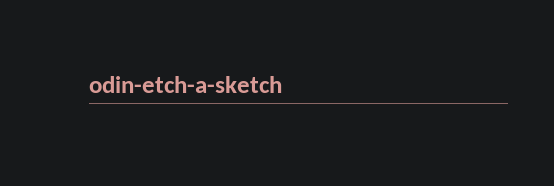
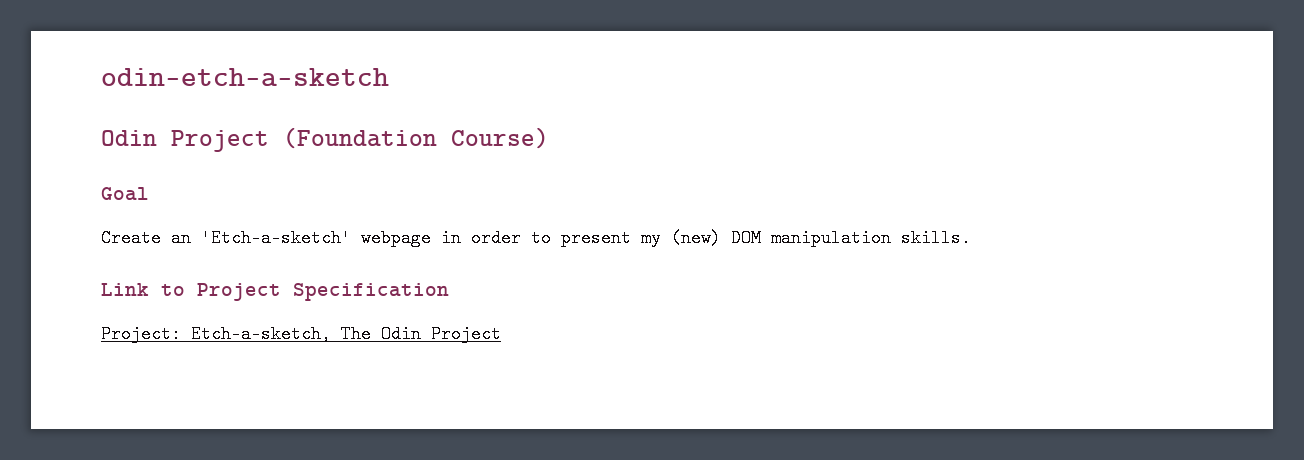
+ Odin Project (Foundation Course)
+ Goal
+ Create an 'Etch-a-sketch' webpage in order to present my (new) DOM manipulation skills.
+ Link to Project Specification
+ Project: Etch-a-sketch, The Odin Project

